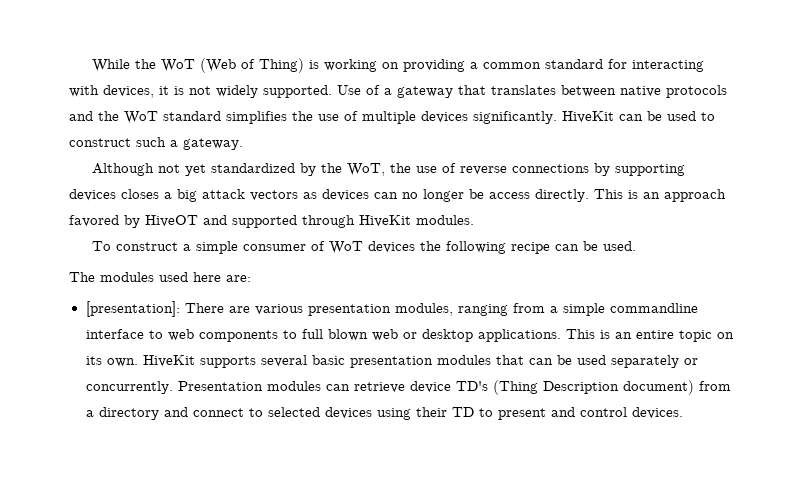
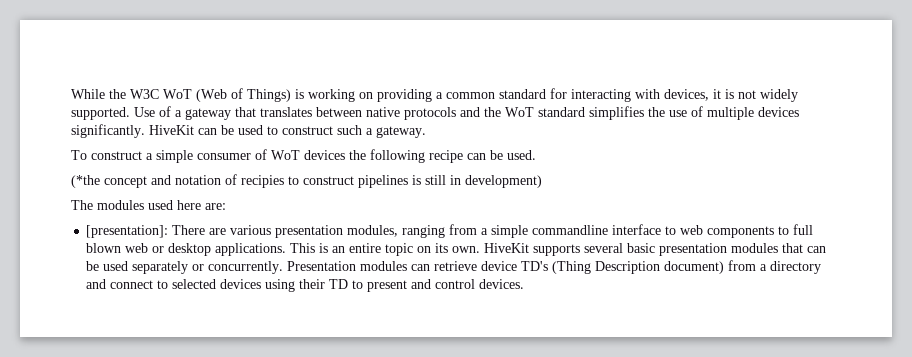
- While the WoT (Web of Thing) is working on providing a common standard for interacting with devices, it is not widely supported.
+ While the W3C WoT (Web of Things) is working on providing a common standard for interacting with devices, it is not widely supported.
- Although not yet standardized by the WoT, the use of reverse connections by supporting devices closes a big attack vectors as devices can no longer be access directly. This is an approach favored by HiveOT and supported through HiveKit modules.
+ (*the concept and notation of recipies to construct pipelines is still in development)

